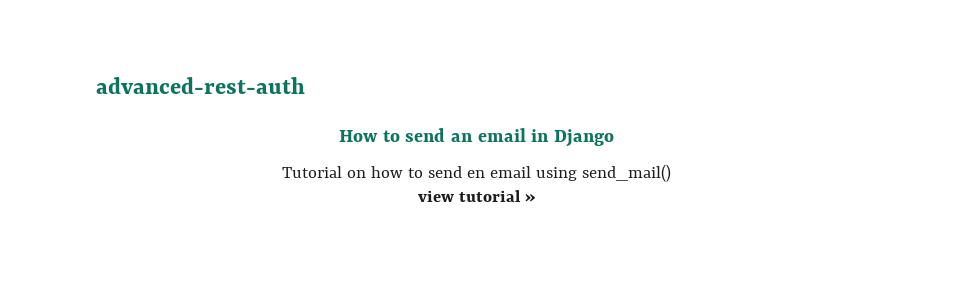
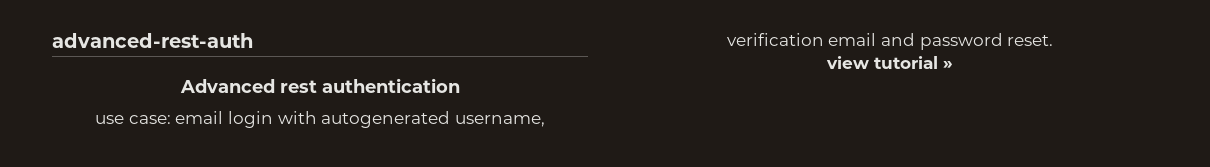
- How to send an email in Django
- Tutorial on how to send en email using send_mail()
+ Advanced rest authentication
+ use case: email login with autogenerated username, verification email and password reset.

